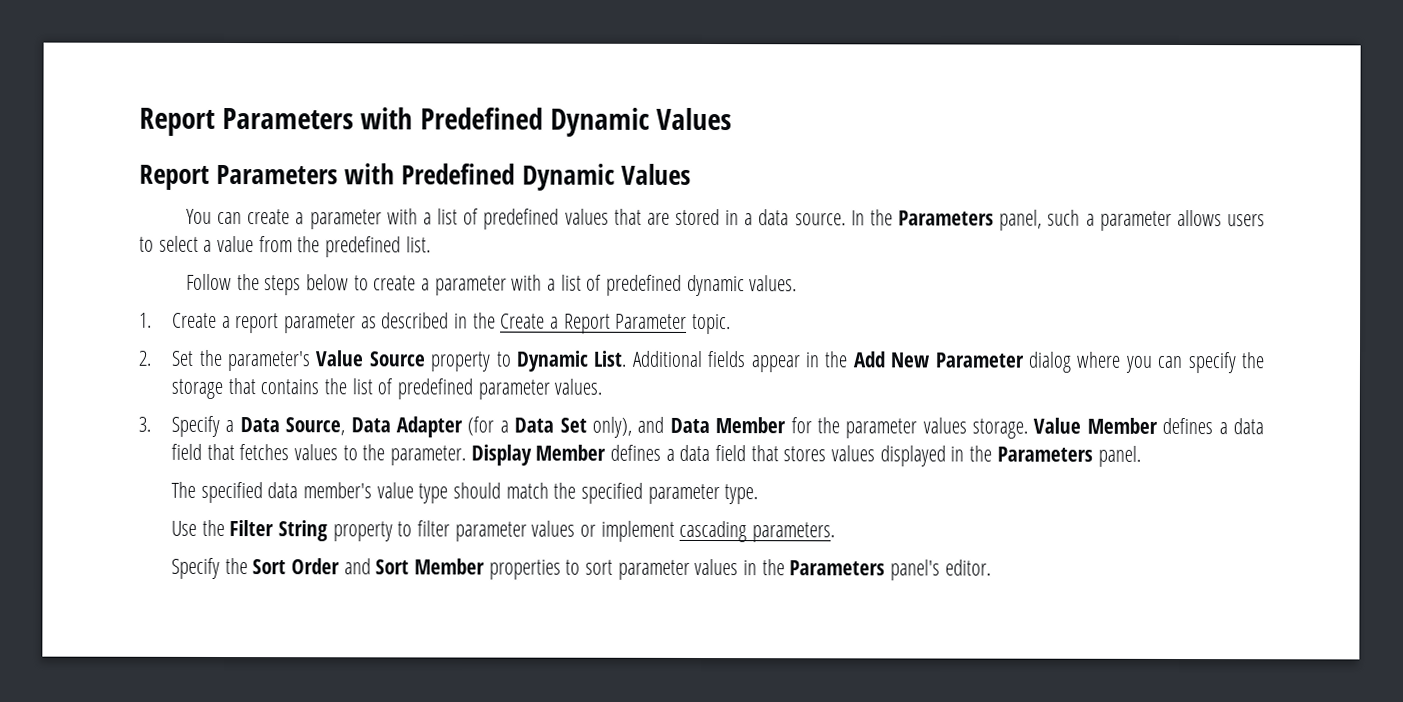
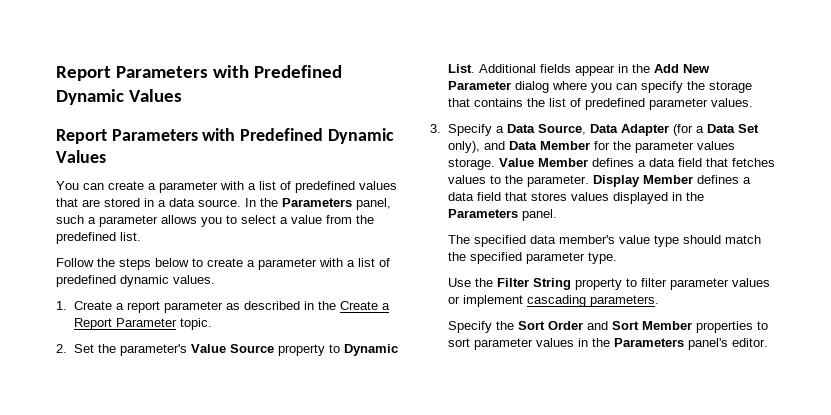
- In the Parameters panel, such a parameter allows users to select a value from the predefined list.
+ In the Parameters panel, such a parameter allows you to select a value from the predefined list.

